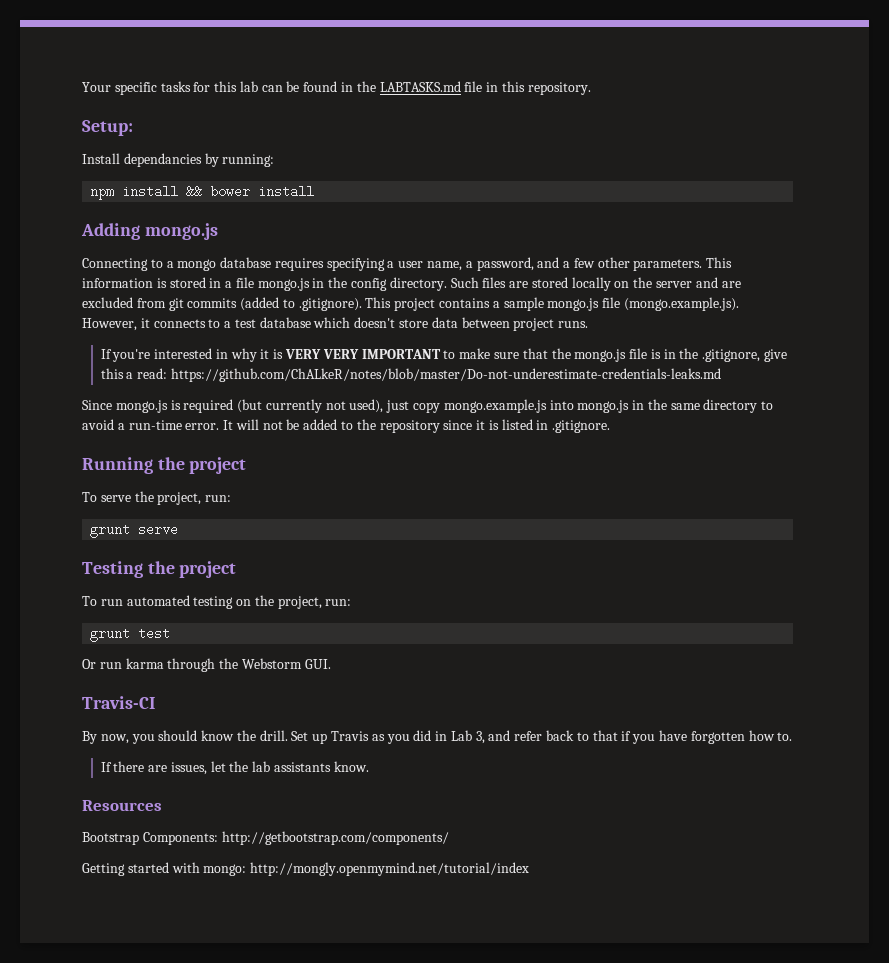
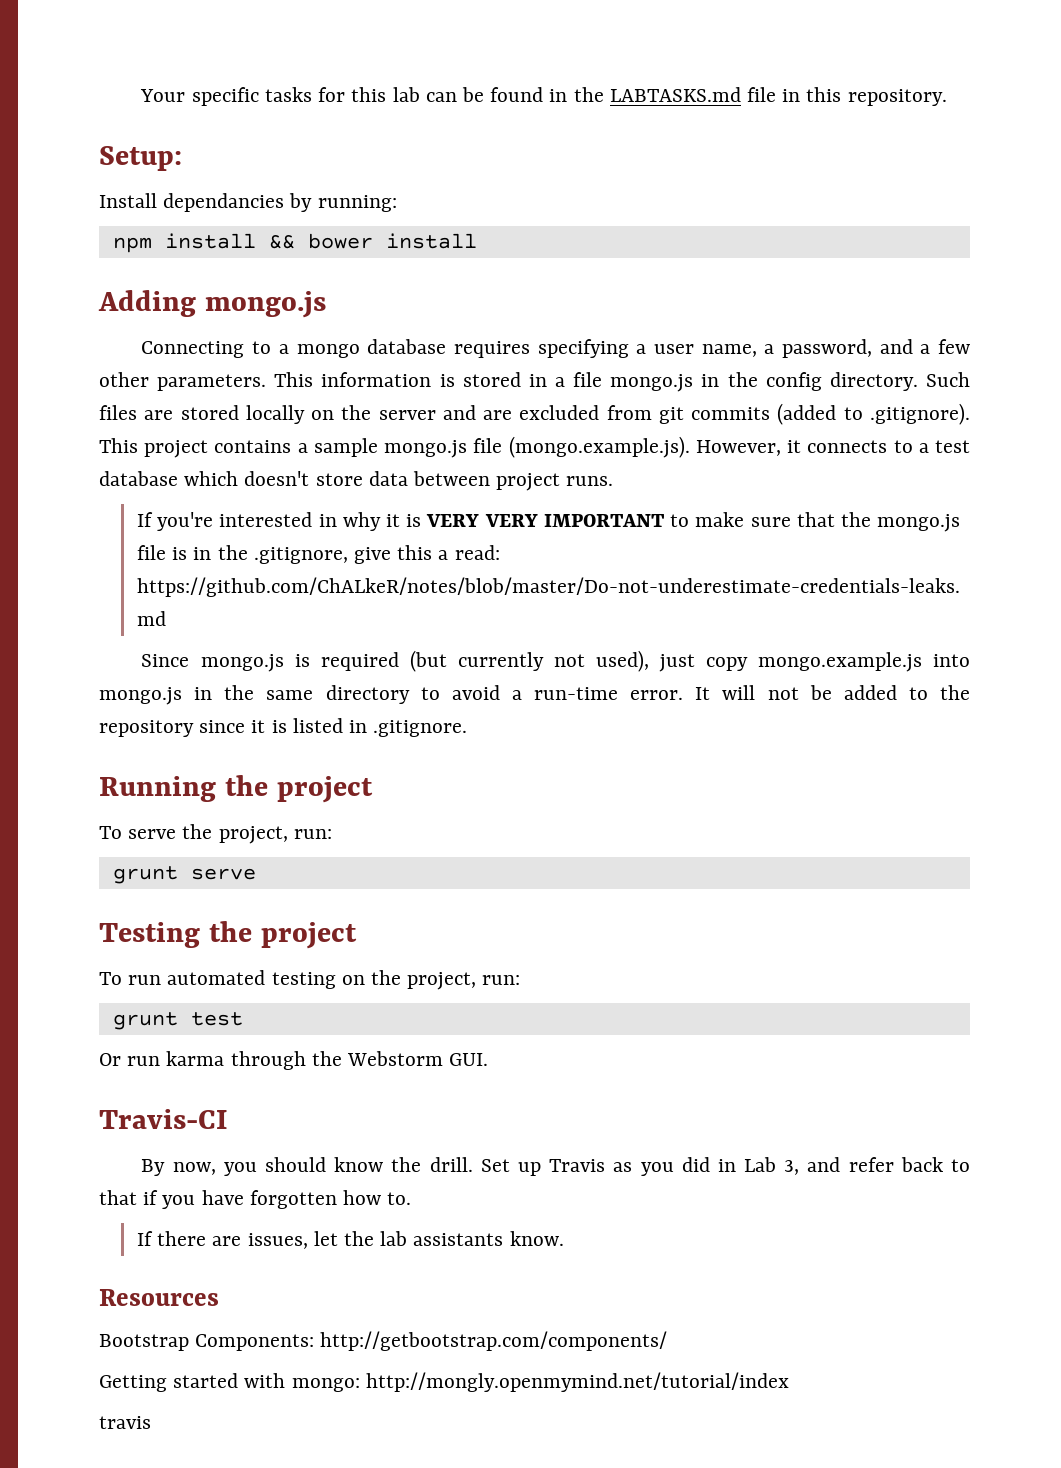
+ travis

